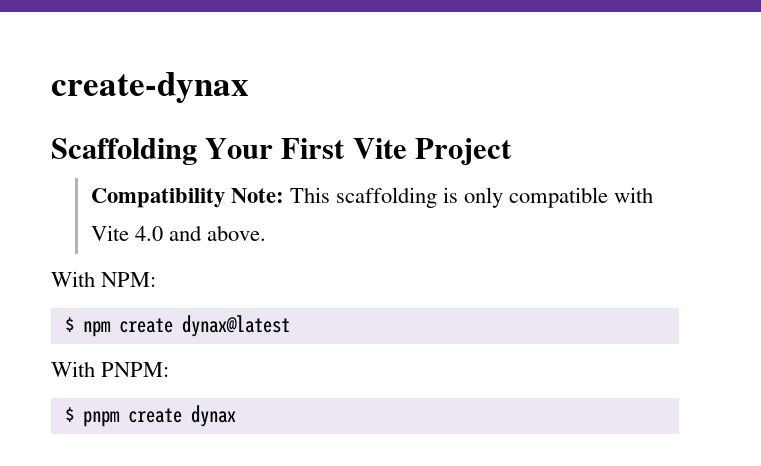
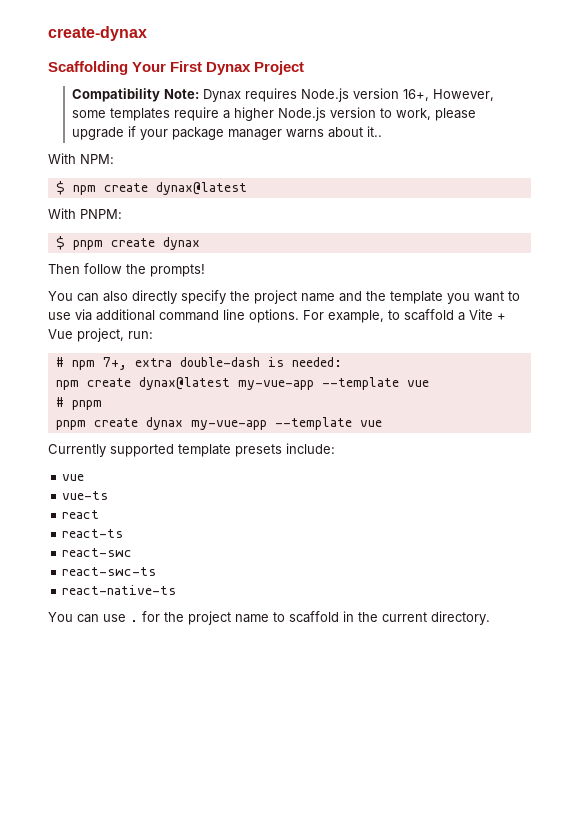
- Scaffolding Your First Vite Project
+ Scaffolding Your First Dynax Project
- Compatibility Note: This scaffolding is only compatible with Vite 4.0 and above.
+ Compatibility Note: Dynax requires Node.js version 16+, However, some templates require a higher Node.js version to work, please upgrade if your package manager warns about it..
+ Then follow the prompts!
+ You can also directly specify the project name and the template you want to use via additional command line options. For example, to scaffold a Vite + Vue project, run:
+ # npm 7+, extra double-dash is needed:
+ npm create dynax@latest my-vue-app --template vue
+ # pnpm
+ pnpm create dynax my-vue-app --template vue
+ Currently supported template presets include:
+ vue
+ vue-ts
+ react
+ react-ts
+ react-swc
+ react-swc-ts
+ react-native-ts
+ You can use . for the project name to scaffold in the current directory.

